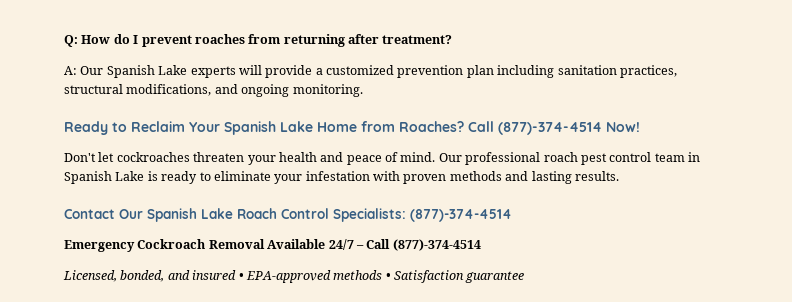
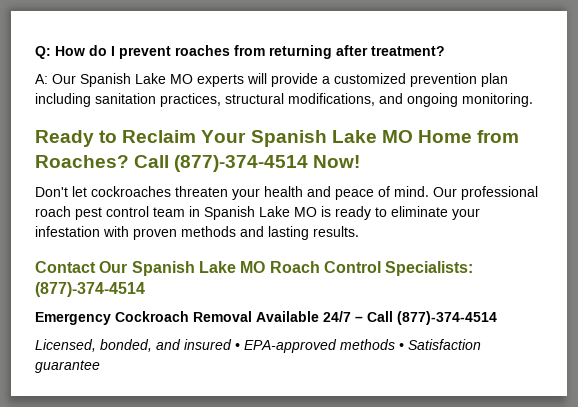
- A: Our Spanish Lake experts will provide a customized prevention plan including sanitation practices, structural modifications, and ongoing monitoring.
+ A: Our Spanish Lake MO experts will provide a customized prevention plan including sanitation practices, structural modifications, and ongoing monitoring.
- Ready to Reclaim Your Spanish Lake Home from Roaches?
+ Ready to Reclaim Your Spanish Lake MO Home from Roaches?
- Our professional roach pest control team in Spanish Lake is ready to eliminate your infestation with proven methods and lasting results.
+ Our professional roach pest control team in Spanish Lake MO is ready to eliminate your infestation with proven methods and lasting results.
- Contact Our Spanish Lake Roach Control Specialists: (877)-374-4514
+ Contact Our Spanish Lake MO Roach Control Specialists: (877)-374-4514

